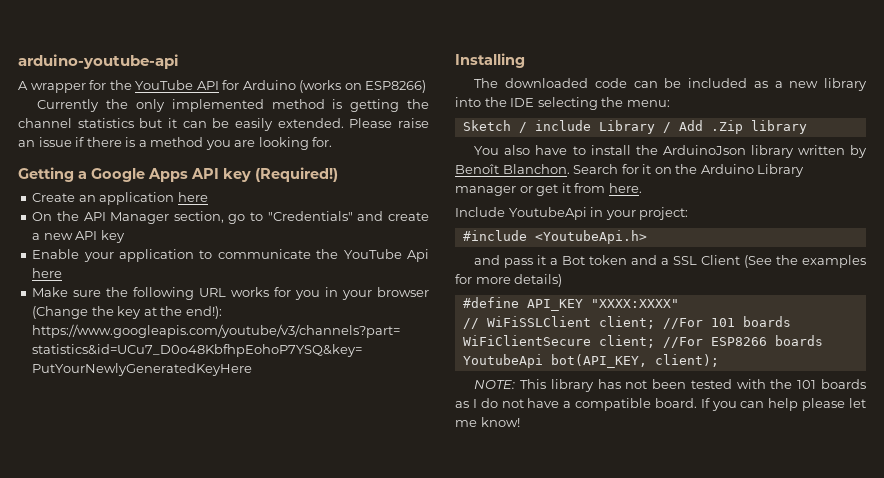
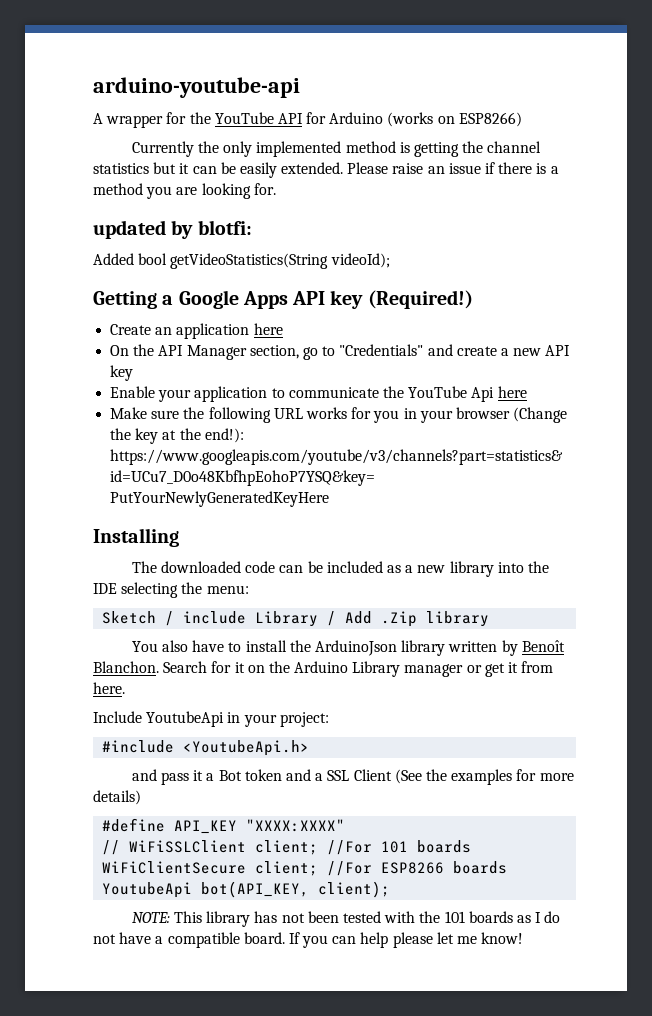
+ updated by blotfi:
+ Added bool getVideoStatistics(String videoId);

